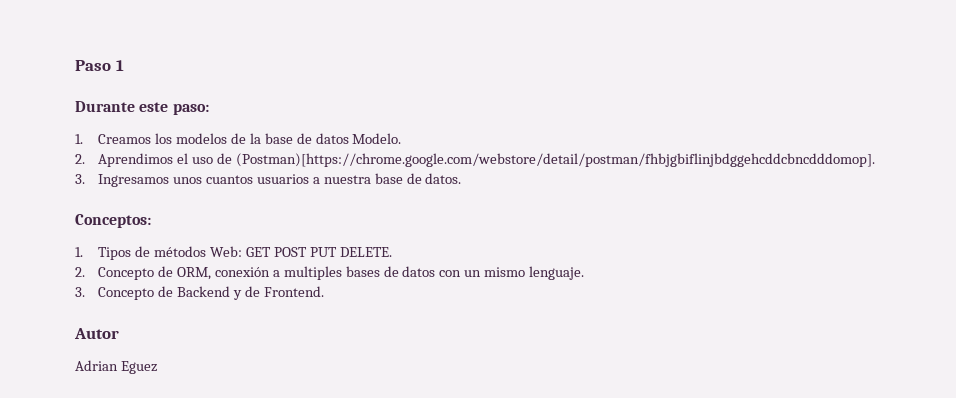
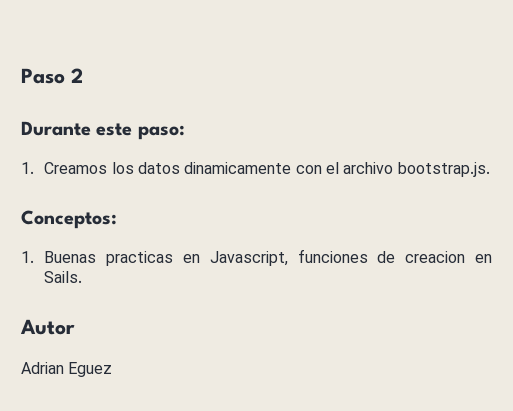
- Paso 1
+ Paso 2
- 1. Creamos los modelos de la base de datos Modelo.
- 2. Aprendimos el uso de (Postman)[https://chrome.google.com/webstore/detail/postman/fhbjgbiflinjbdggehcddcbncdddomop].
- 3. Ingresamos unos cuantos usuarios a nuestra base de datos.
+ 1. Creamos los datos dinamicamente con el archivo bootstrap.js.
  Conceptos:
- 1. Tipos de métodos Web: GET POST PUT DELETE.
- 2. Concepto de ORM, conexión a multiples bases de datos con un mismo lenguaje.
- 3. Concepto de Backend y de Frontend.
+ 1. Buenas practicas en Javascript, funciones de creacion en Sails.

